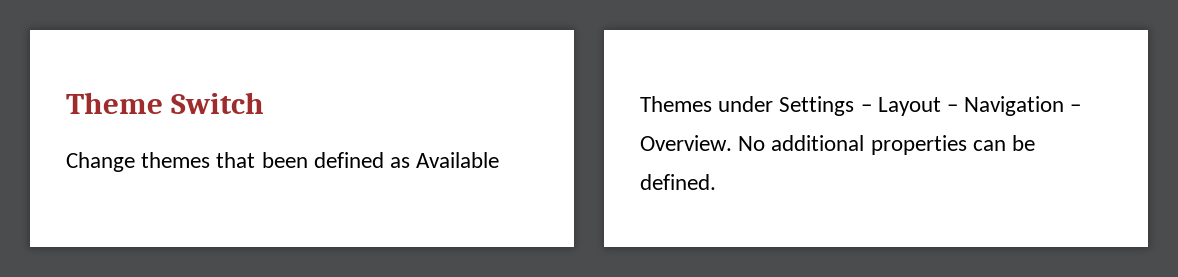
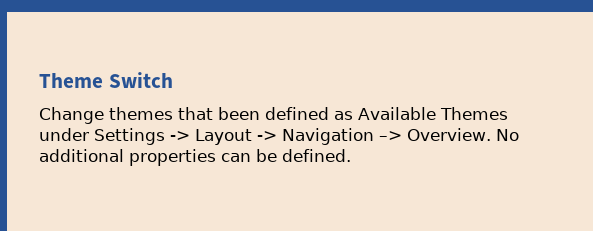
- Change themes that been defined as Available Themes under Settings – Layout – Navigation – Overview.
+ Change themes that been defined as Available Themes under Settings -> Layout -> Navigation –> Overview.

